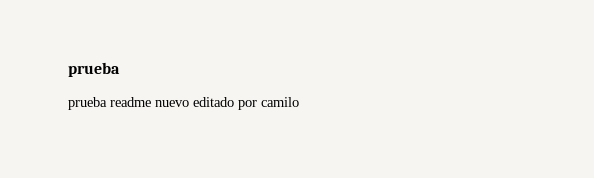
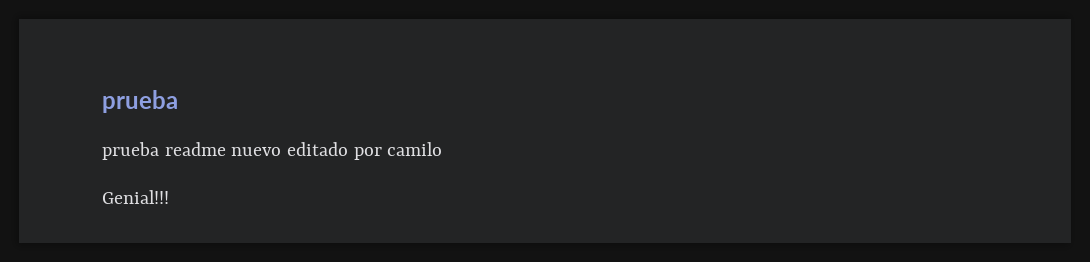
+ Genial!!!

